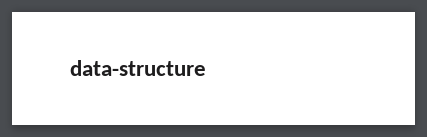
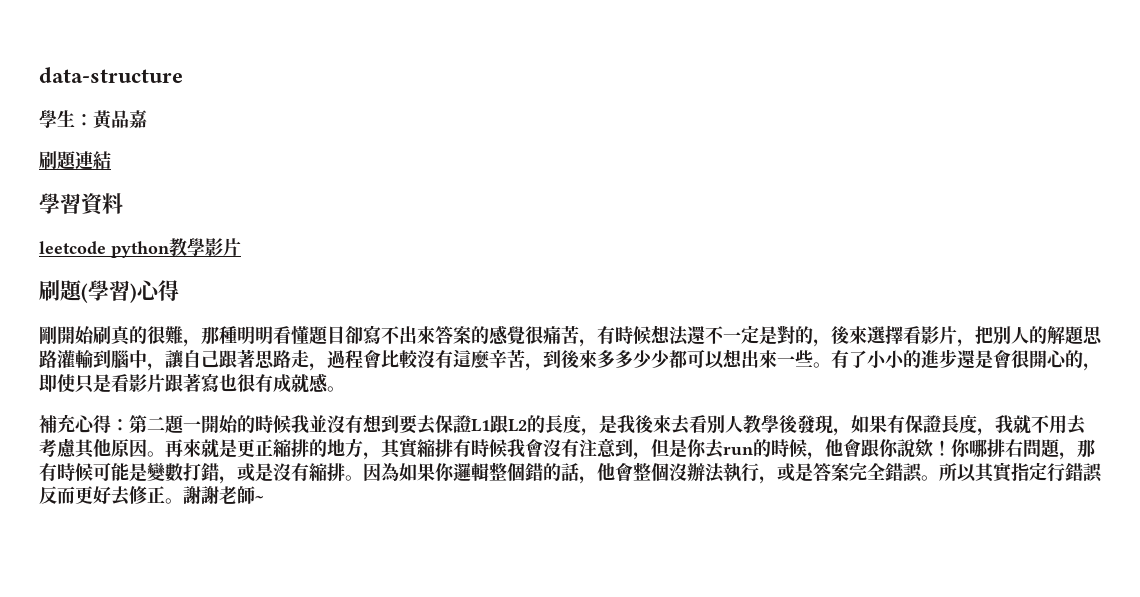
+ 學生：黃品嘉
+ 刷題連結
+ 學習資料
+ leetcode python教學影片
+ 刷題(學習)心得
+ 剛開始刷真的很難，那種明明看懂題目卻寫不出來答案的感覺很痛苦，有時候想法還不一定是對的，後來選擇看影片，把別人的解題思路灌輸到腦中，讓自己跟著思路走，過程會比較沒有這麼辛苦，到後來多多少少都可以想出來一些。有了小小的進步還是會很開心的，即使只是看影片跟著寫也很有成就感。
+ 補充心得：第二題一開始的時候我並沒有想到要去保證L1跟L2的長度，是我後來去看別人教學後發現，如果有保證長度，我就不用去考慮其他原因。再來就是更正縮排的地方，其實縮排有時候我會沒有注意到，但是你去run的時候，他會跟你說欸！你哪排右問題，那有時候可能是變數打錯，或是沒有縮排。因為如果你邏輯整個錯的話，他會整個沒辦法執行，或是答案完全錯誤。所以其實指定行錯誤反而更好去修正。謝謝老師~

